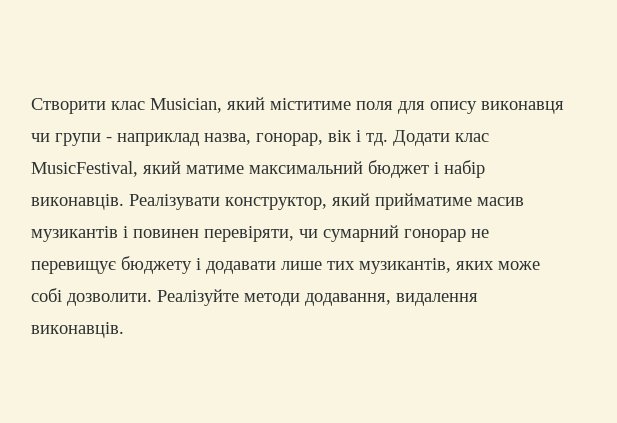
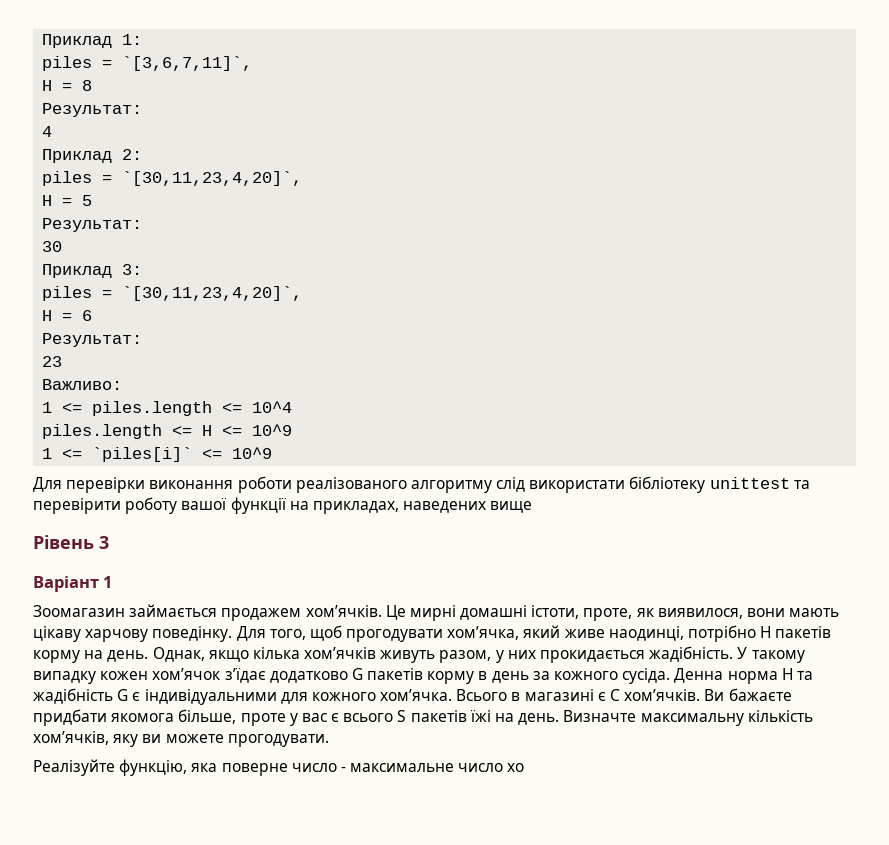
- Створити клас Musician, який міститиме поля для опису виконавця чи групи - наприклад назва, гонорар, вік і тд. Додати клас MusicFestival, який матиме максимальний бюджет і набір виконавців. Реалізувати конструктор, який прийматиме масив музикантів і повинен перевіряти, чи сумарний гонорар не перевищує бюджету і додавати лише тих музикантів, яких може собі дозволити. Реалізуйте методи додавання, видалення виконавців.
+ Приклад 1:
+ piles = `[3,6,7,11]`,
+ H = 8
+ Результат:
+ 4
+ Приклад 2:
+ piles = `[30,11,23,4,20]`,
+ H = 5
+ Результат:
+ 30
+ Приклад 3:
+ piles = `[30,11,23,4,20]`,
+ H = 6
+ Результат:
+ 23
+ Важливо:
+ 1 <= piles.length <= 10^4
+ piles.length <= H <= 10^9
+ 1 <= `piles[i]` <= 10^9
+ Для перевірки виконання роботи реалізованого алгоритму слід використати бібліотеку unittest та перевірити роботу вашої функції на прикладах, наведених вище
+ Рівень 3
+ Варіант 1
+ Зоомагазин займається продажем хом’ячкiв. Це мирнi домашнi iстоти, проте, як виявилося, вони мають цiкаву харчову поведiнку. Для того, щоб прогодувати хом’ячка, який живе наодинцi, потрiбно H пакетiв корму на день. Однак, якщо кiлька хом’ячкiв живуть разом, у них прокидається жадiбнiсть. У такому випадку кожен хом’ячок з’їдає додатково G пакетiв корму в день за кожного сусiда. Денна норма H та жадiбнiсть G є iндивiдуальними для кожного хом’ячка. Всього в магазинi є C хом’ячкiв. Ви бажаєте придбати якомога бiльше, проте у вас є всього S пакетiв їжi на день. Визначте максимальну кiлькiсть хом’ячкiв, яку ви можете прогодувати.
+ Реалізуйте функцію, яка поверне число - максимальне число хо

